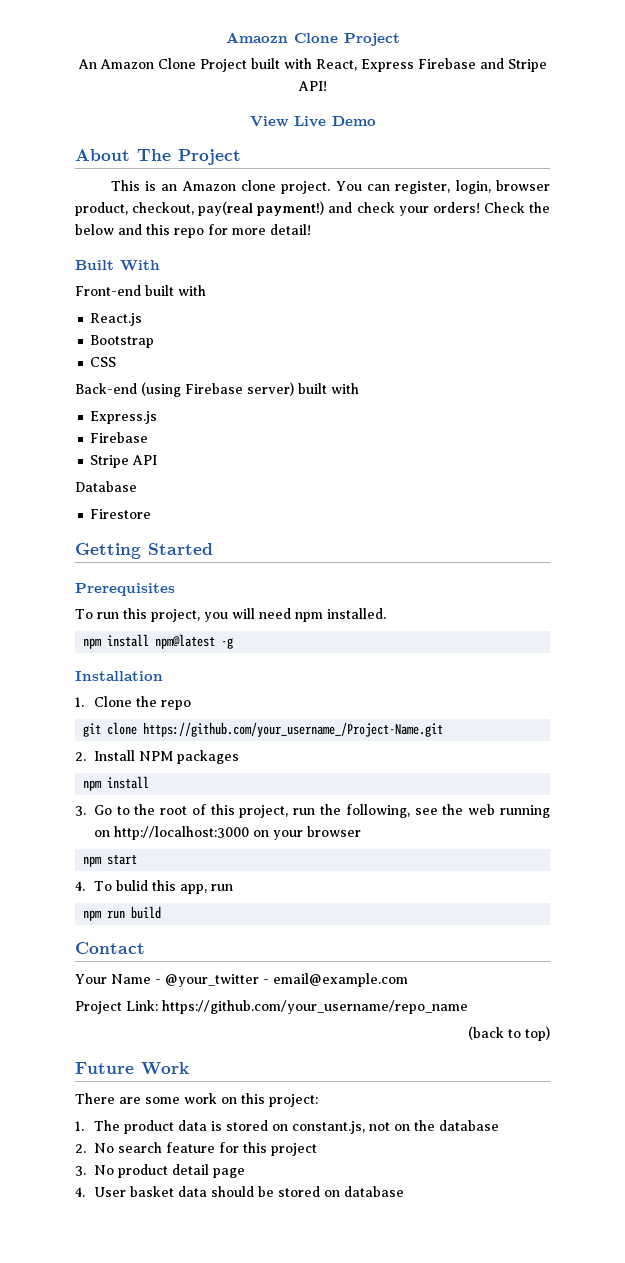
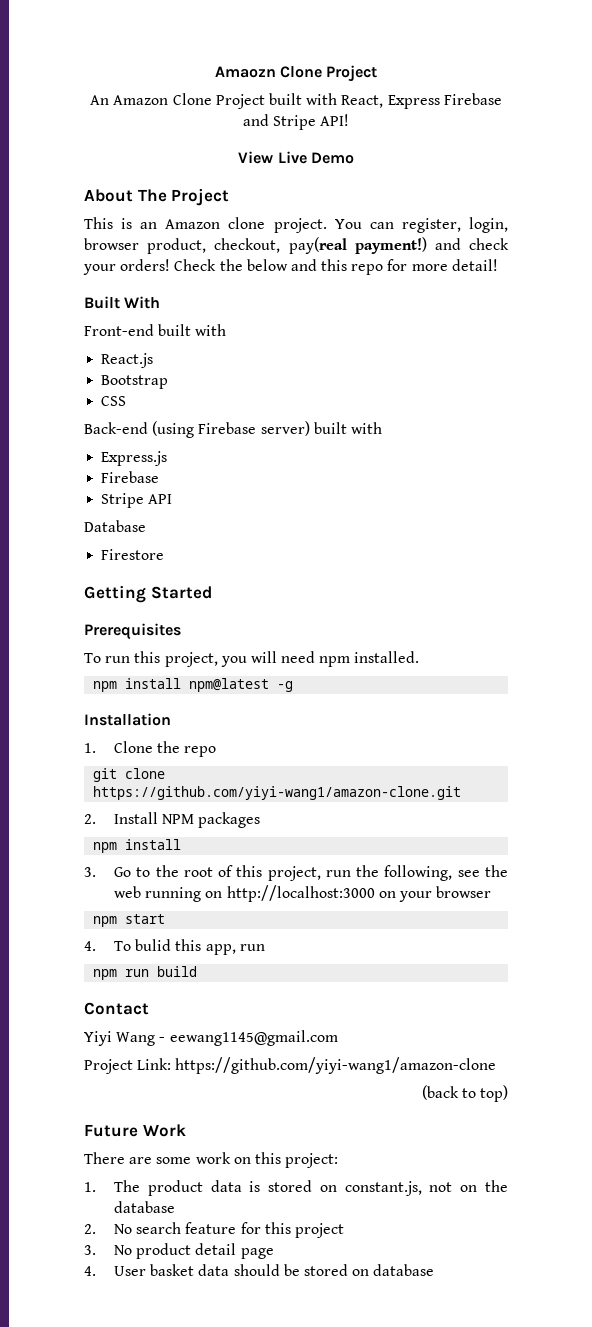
- git clone https://github.com/your_username_/Project-Name.git
+ git clone https://github.com/yiyi-wang1/amazon-clone.git
- Your Name - @your_twitter - email@example.com
+ Yiyi Wang - eewang1145@gmail.com
- Project Link: https://github.com/your_username/repo_name
+ Project Link: https://github.com/yiyi-wang1/amazon-clone

